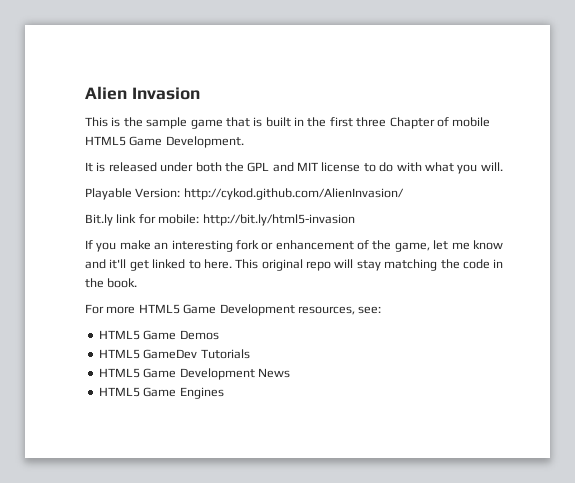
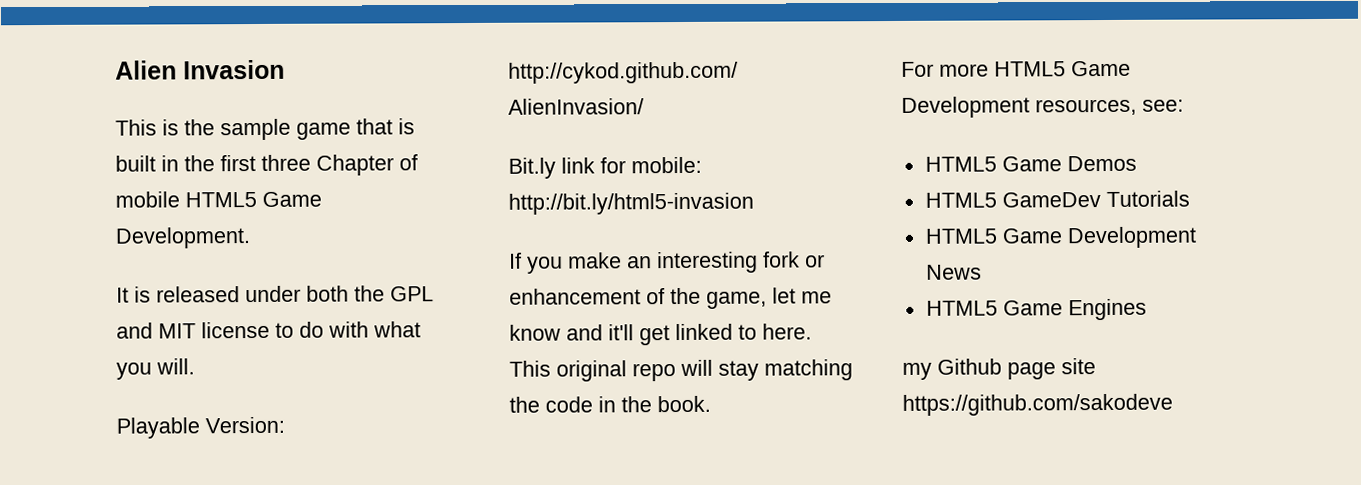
+ my Github page site https://github.com/sakodeve

